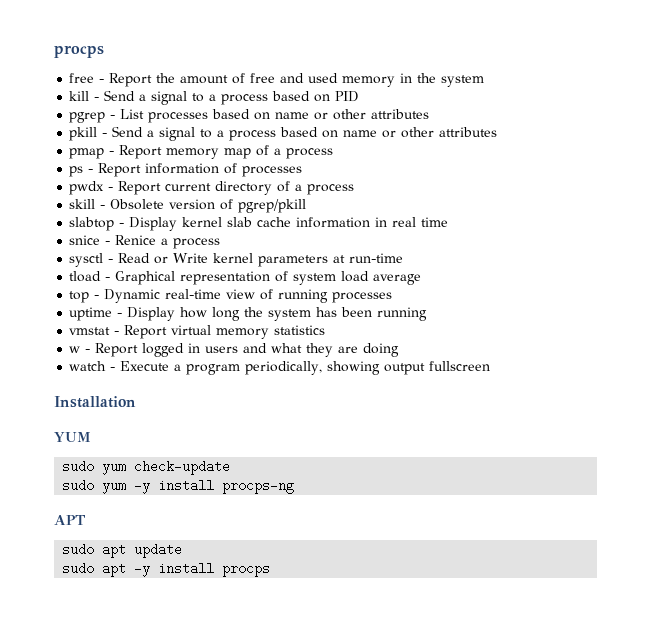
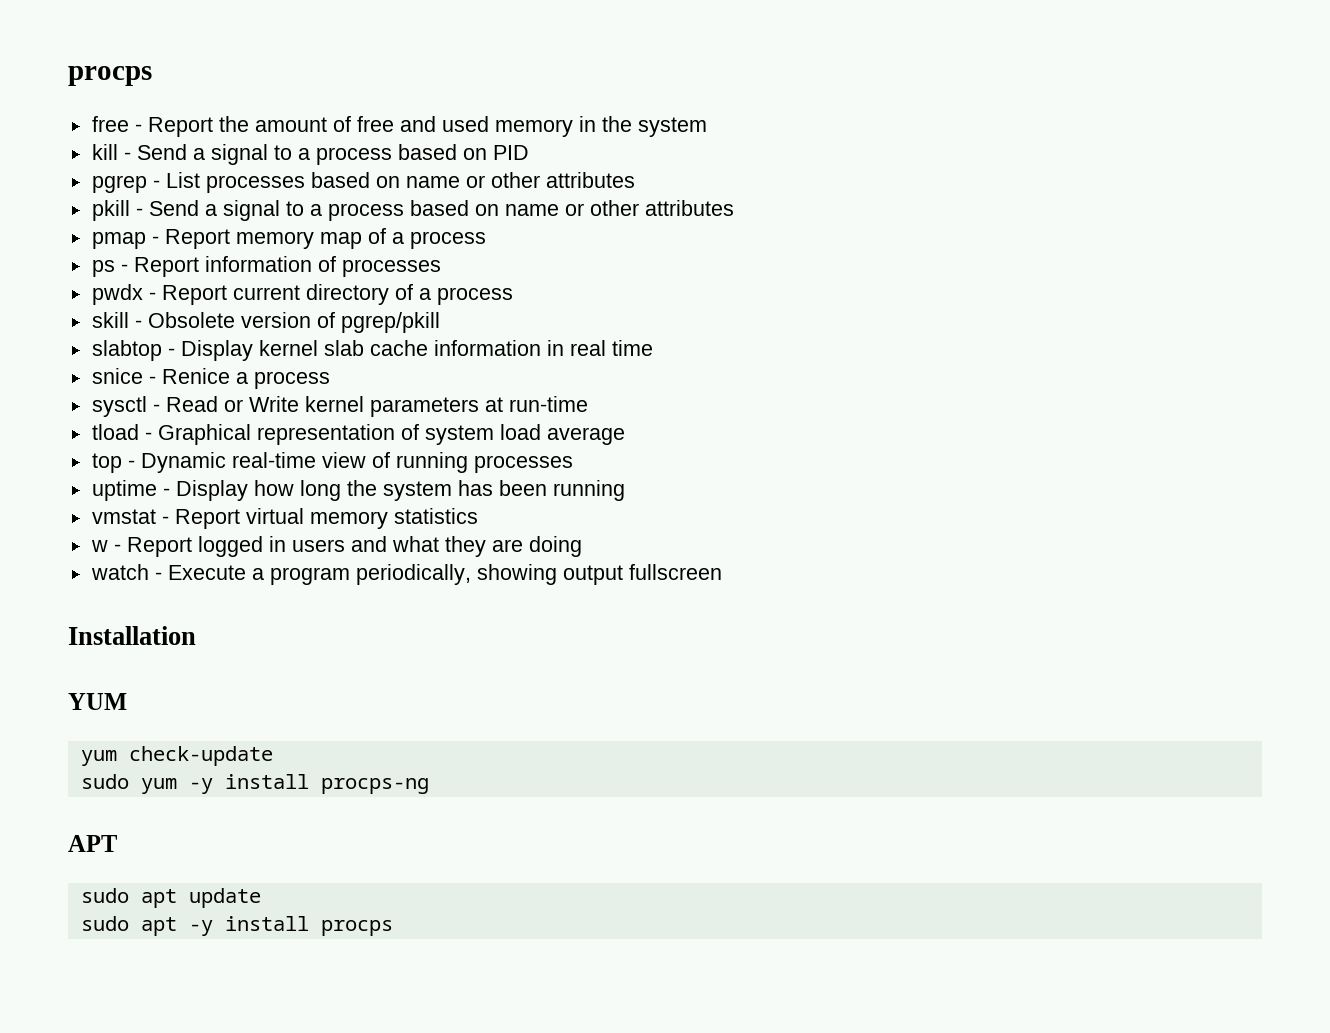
- sudo yum check-update
+ yum check-update

